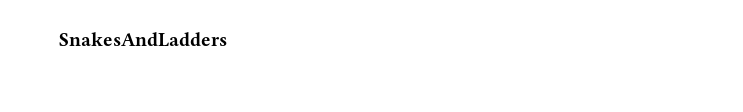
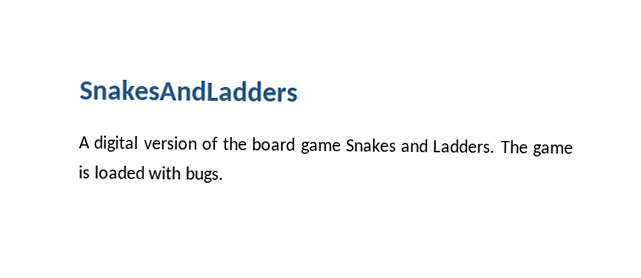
+ A digital version of the board game Snakes and Ladders. The game is loaded with bugs.

